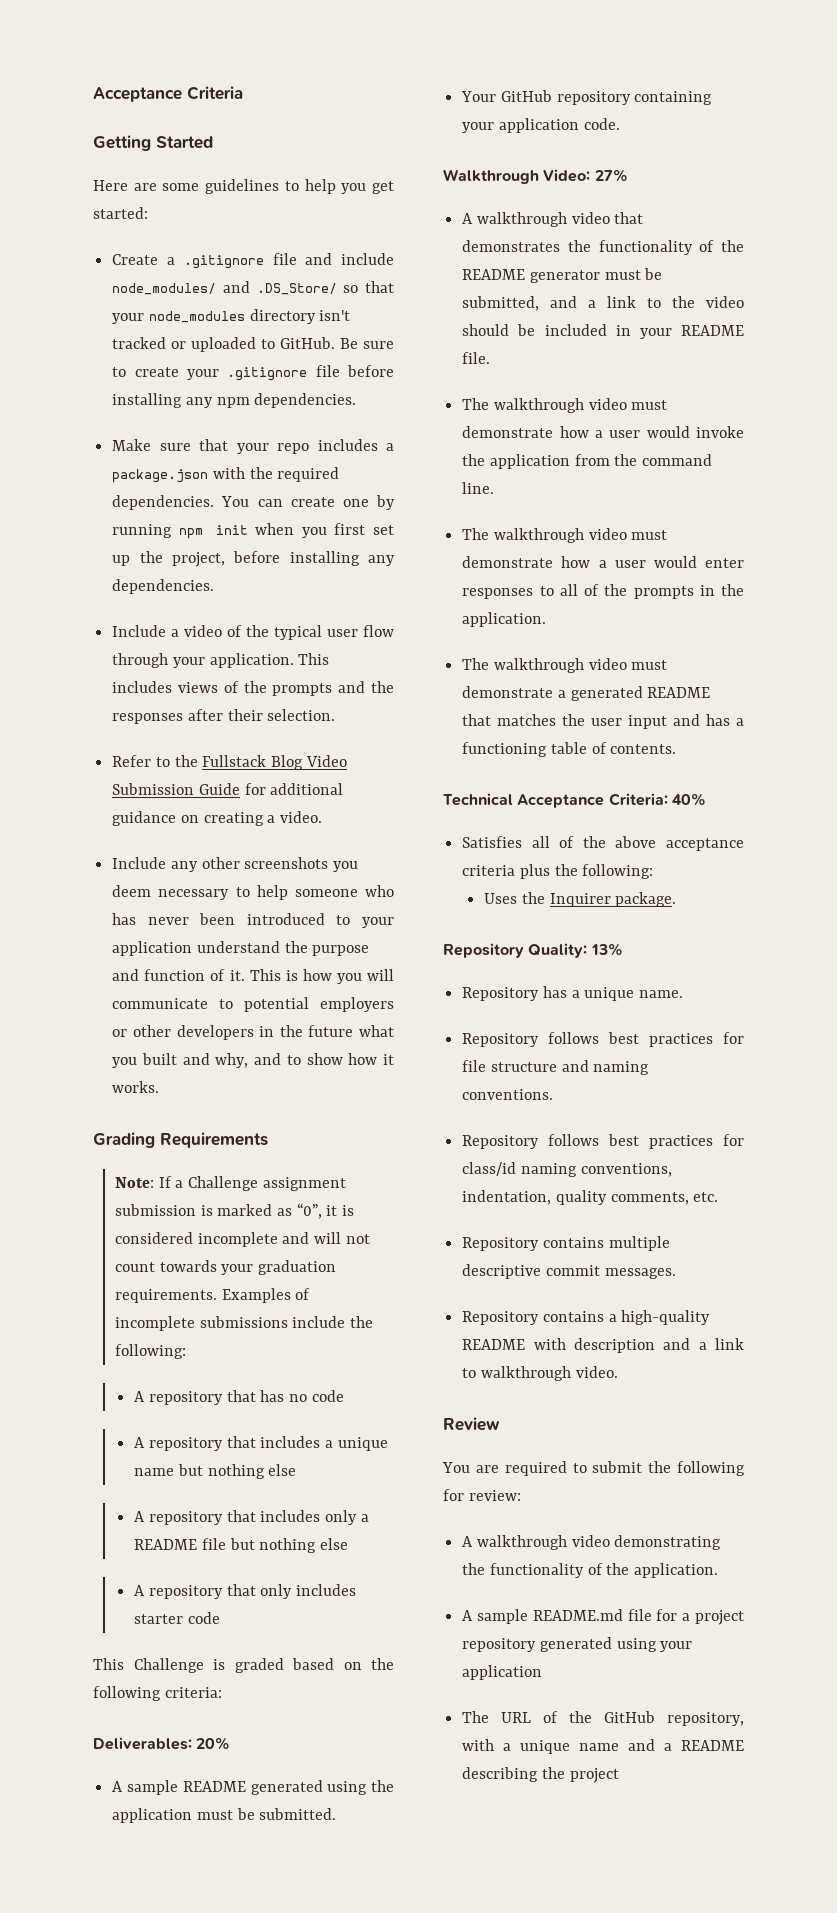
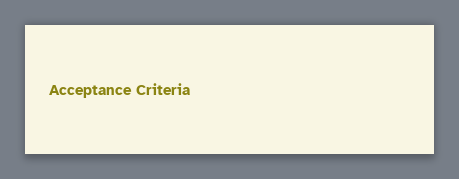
- Getting Started
- Here are some guidelines to help you get started:
- Create a .gitignore file and include node_modules/ and .DS_Store/ so that your node_modules directory isn't tracked or uploaded to GitHub. Be sure to create your .gitignore file before installing any npm dependencies.
- Make sure that your repo includes a package.json with the required dependencies. You can create one by running npm init when you first set up the project, before installing any dependencies.
- Include a video of the typical user flow through your application. This includes views of the prompts and the responses after their selection.
- Refer to the Fullstack Blog Video Submission Guide for additional guidance on creating a video.
- Include any other screenshots you deem necessary to help someone who has never been introduced to your application understand the purpose and function of it. This is how you will communicate to potential employers or other developers in the future what you built and why, and to show how it works.
- Grading Requirements
- Note: If a Challenge assignment submission is marked as “0”, it is considered incomplete and will not count towards your graduation requirements. Examples of incomplete submissions include the following:
- A repository that has no code
- A repository that includes a unique name but nothing else
- A repository that includes only a README file but nothing else
- A repository that only includes starter code
- This Challenge is graded based on the following criteria:
- Deliverables: 20%
- A sample README generated using the application must be submitted.
- Your GitHub repository containing your application code.
- Walkthrough Video: 27%
- A walkthrough video that demonstrates the functionality of the README generator must be submitted, and a link to the video should be included in your README file.
- The walkthrough video must demonstrate how a user would invoke the application from the command line.
- The walkthrough video must demonstrate how a user would enter responses to all of the prompts in the application.
- The walkthrough video must demonstrate a generated README that matches the user input and has a functioning table of contents.
- Technical Acceptance Criteria: 40%
- Satisfies all of the above acceptance criteria plus the following:
- Uses the Inquirer package.
- Repository Quality: 13%
- Repository has a unique name.
- Repository follows best practices for file structure and naming conventions.
- Repository follows best practices for class/id naming conventions, indentation, quality comments, etc.
- Repository contains multiple descriptive commit messages.
- Repository contains a high-quality README with description and a link to walkthrough video.
- Review
- You are required to submit the following for review:
- A walkthrough video demonstrating the functionality of the application.
- A sample README.md file for a project repository generated using your application
- The URL of the GitHub repository, with a unique name and a README describing the project

